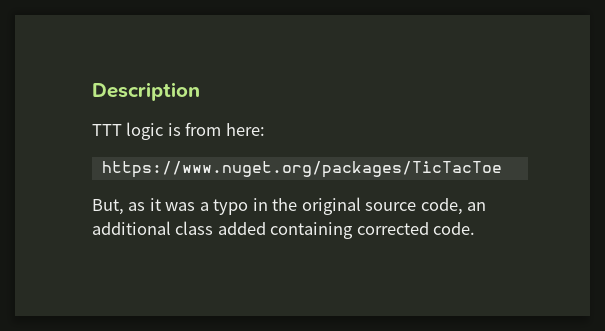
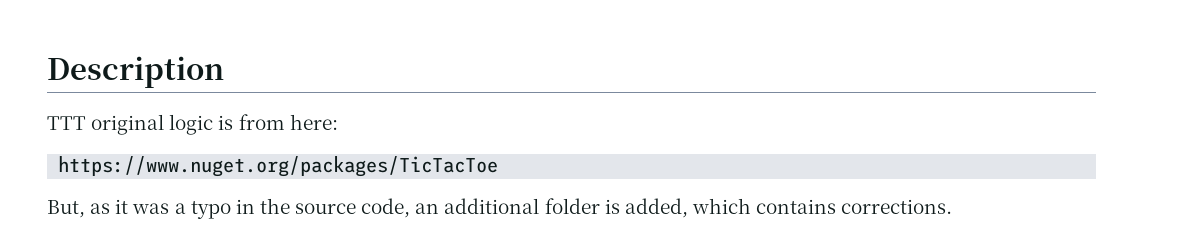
- TTT logic is from here:
+ TTT original logic is from here:
- But, as it was a typo in the original source code, an additional class added containing corrected code.
+ But, as it was a typo in the source code, an additional folder is added, which contains corrections.

